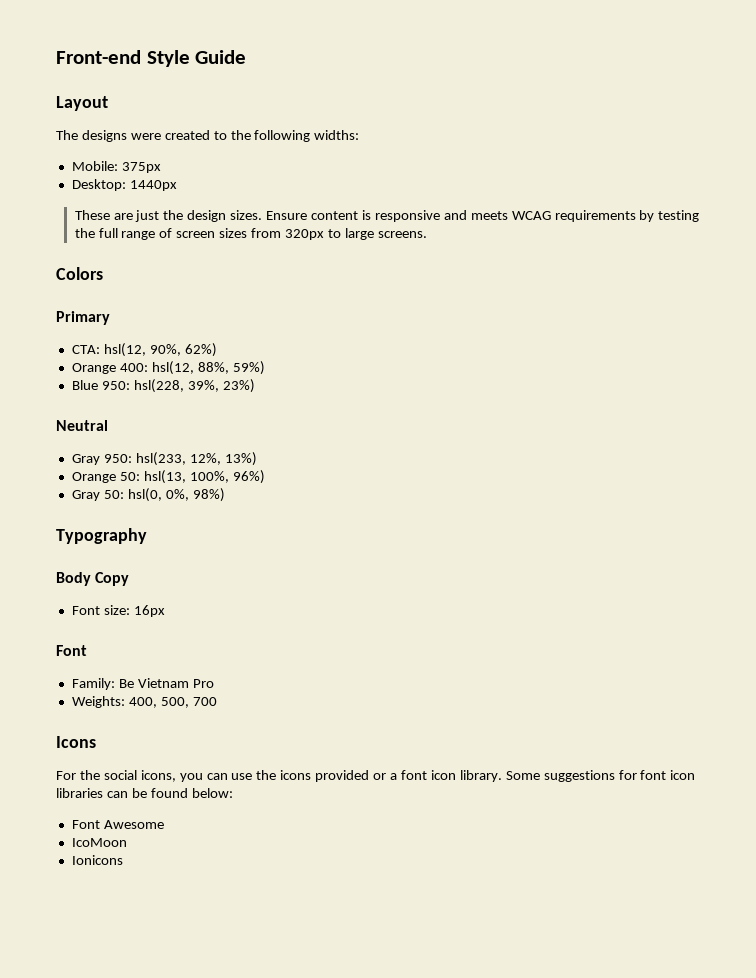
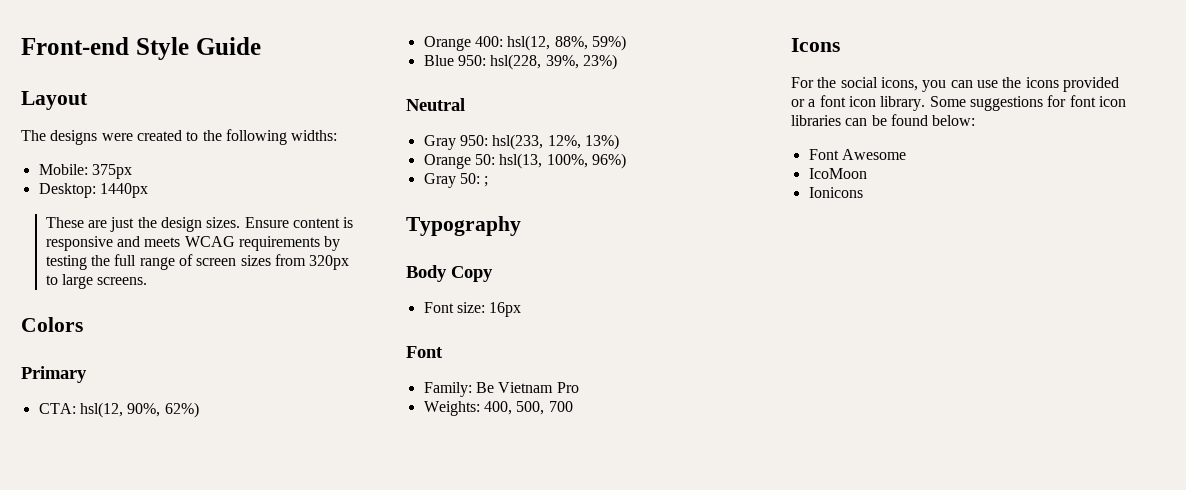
- Gray 50: hsl(0, 0%, 98%)
+ Gray 50: ;

